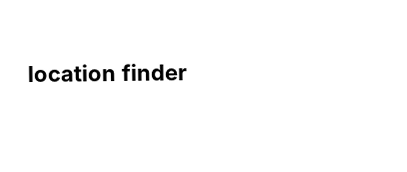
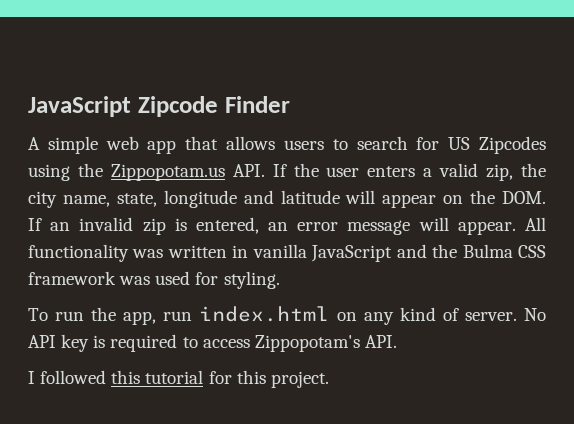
- location finder
+ JavaScript Zipcode Finder
+ A simple web app that allows users to search for US Zipcodes using the Zippopotam.us API. If the user enters a valid zip, the city name, state, longitude and latitude will appear on the DOM. If an invalid zip is entered, an error message will appear. All functionality was written in vanilla JavaScript and the Bulma CSS framework was used for styling.
+ To run the app, run index.html on any kind of server. No API key is required to access Zippopotam's API.
+ I followed this tutorial for this project.

